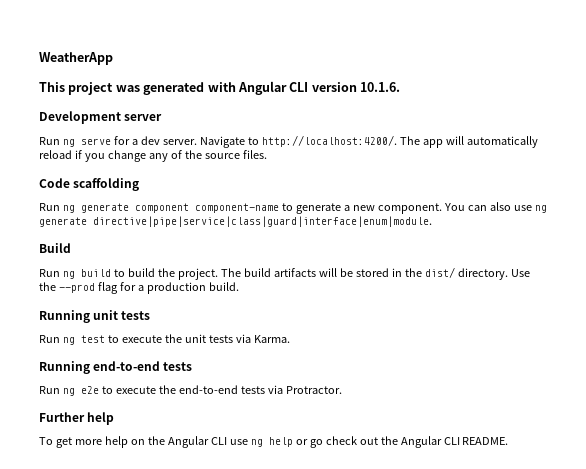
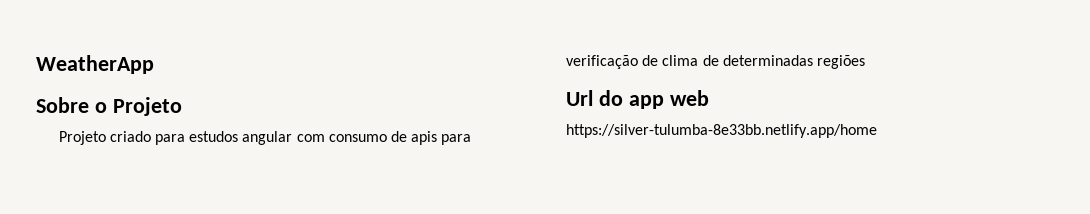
- This project was generated with Angular CLI version 10.1.6.
- Development server
- Run ng serve for a dev server. Navigate to http://localhost:4200/. The app will automatically reload if you change any of the source files.
- Code scaffolding
- Run ng generate component component-name to generate a new component. You can also use ng generate directive|pipe|service|class|guard|interface|enum|module.
- Build
- Run ng build to build the project. The build artifacts will be stored in the dist/ directory. Use the --prod flag for a production build.
- Running unit tests
- Run ng test to execute the unit tests via Karma.
- Running end-to-end tests
- Run ng e2e to execute the end-to-end tests via Protractor.
- Further help
- To get more help on the Angular CLI use ng help or go check out the Angular CLI README.
+ Sobre o Projeto
+ Projeto criado para estudos angular com consumo de apis para verificação de clima de determinadas regiões
+ Url do app web
+ https://silver-tulumba-8e33bb.netlify.app/home

